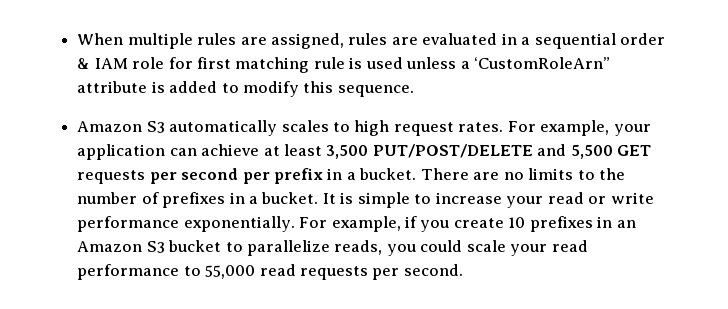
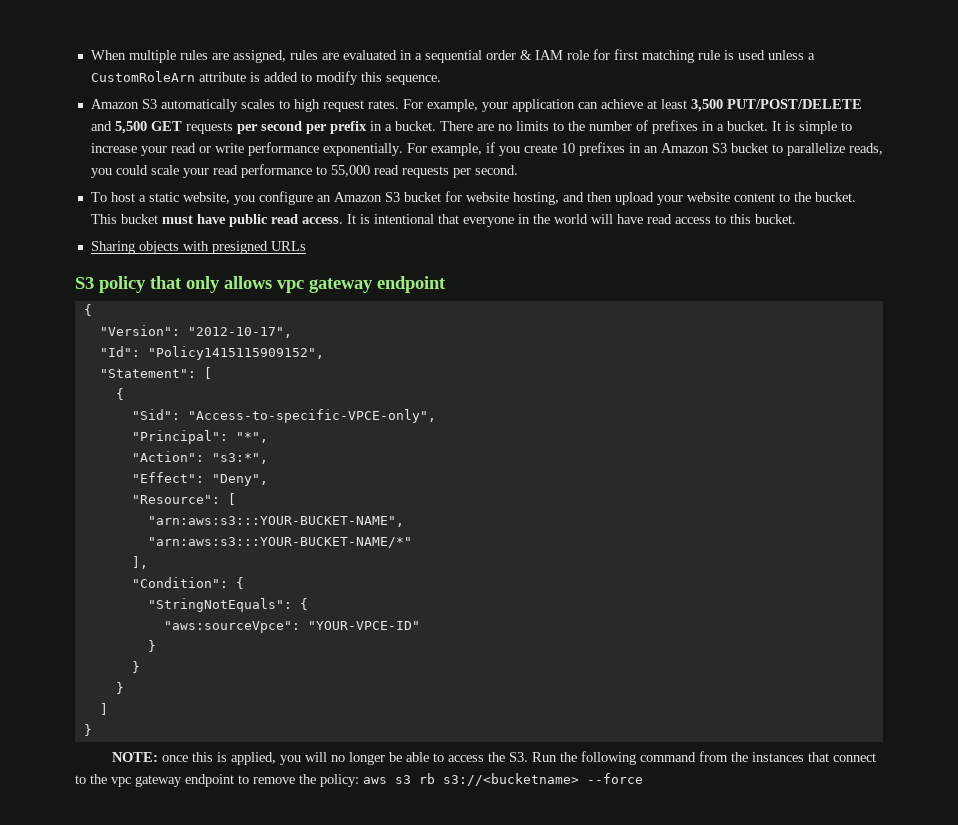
- When multiple rules are assigned, rules are evaluated in a sequential order & IAM role for first matching rule is used unless a ‘CustomRoleArn” attribute is added to modify this sequence.
+ When multiple rules are assigned, rules are evaluated in a sequential order & IAM role for first matching rule is used unless a CustomRoleArn attribute is added to modify this sequence.
+ To host a static website, you configure an Amazon S3 bucket for website hosting, and then upload your website content to the bucket. This bucket must have public read access. It is intentional that everyone in the world will have read access to this bucket.
+ Sharing objects with presigned URLs
+ S3 policy that only allows vpc gateway endpoint
+ {
+ "Version": "2012-10-17",
+ "Id": "Policy1415115909152",
+ "Statement": [
+ {
+ "Sid": "Access-to-specific-VPCE-only",
+ "Principal": "*",
+ "Action": "s3:*",
+ "Effect": "Deny",
+ "Resource": [
+ "arn:aws:s3:::YOUR-BUCKET-NAME",
+ "arn:aws:s3:::YOUR-BUCKET-NAME/*"
+ ],
+ "Condition": {
+ "StringNotEquals": {
+ "aws:sourceVpce": "YOUR-VPCE-ID"
+ }
+ }
+ }
+ ]
+ }
+ NOTE: once this is applied, you will no longer be able to access the S3. Run the following command from the instances that connect to the vpc gateway endpoint to remove the policy: aws s3 rb s3://<bucketname> --force

